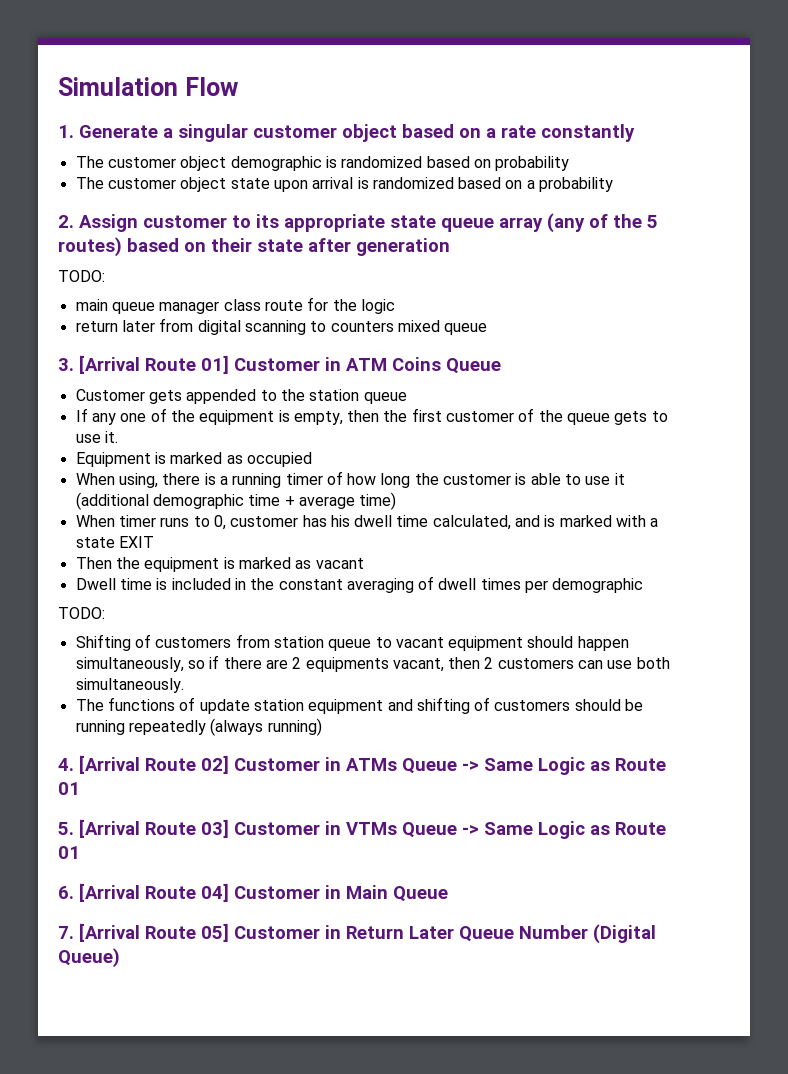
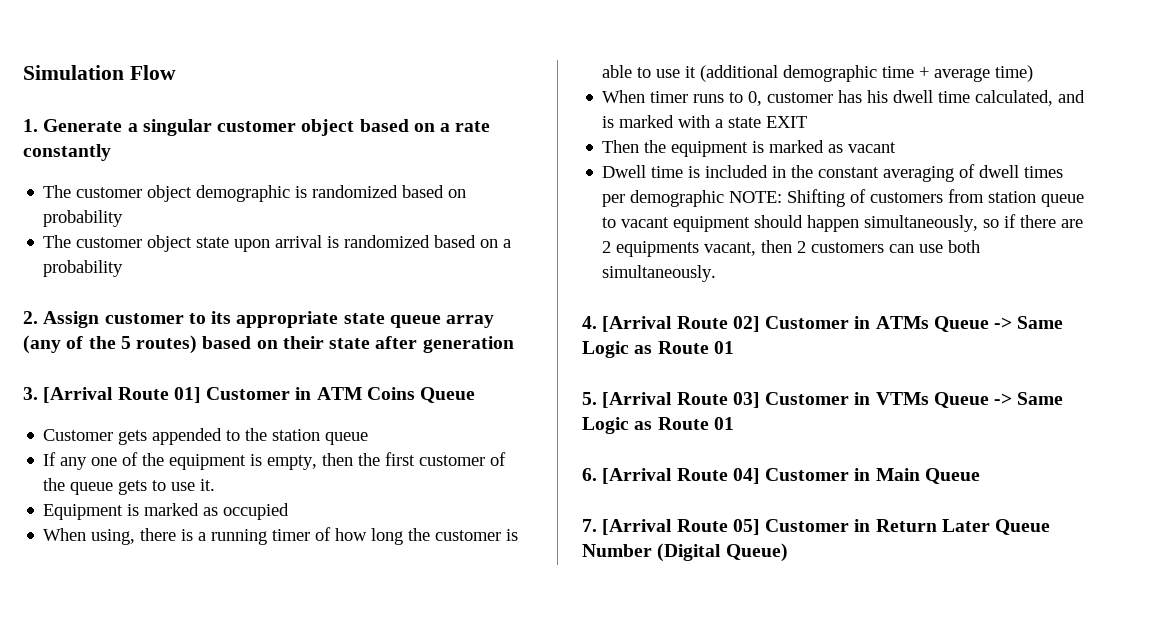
  2. Assign customer to its appropriate state queue array (any of the 5 routes) based on their state after generation
- TODO:
- main queue manager class route for the logic
- return later from digital scanning to counters mixed queue
- Dwell time is included in the constant averaging of dwell times per demographic
- TODO:
- Shifting of customers from station queue to vacant equipment should happen simultaneously, so if there are 2 equipments vacant, then 2 customers can use both simultaneously.
+ Dwell time is included in the constant averaging of dwell times per demographic NOTE: Shifting of customers from station queue to vacant equipment should happen simultaneously, so if there are 2 equipments vacant, then 2 customers can use both simultaneously.
- The functions of update station equipment and shifting of customers should be running repeatedly (always running)

